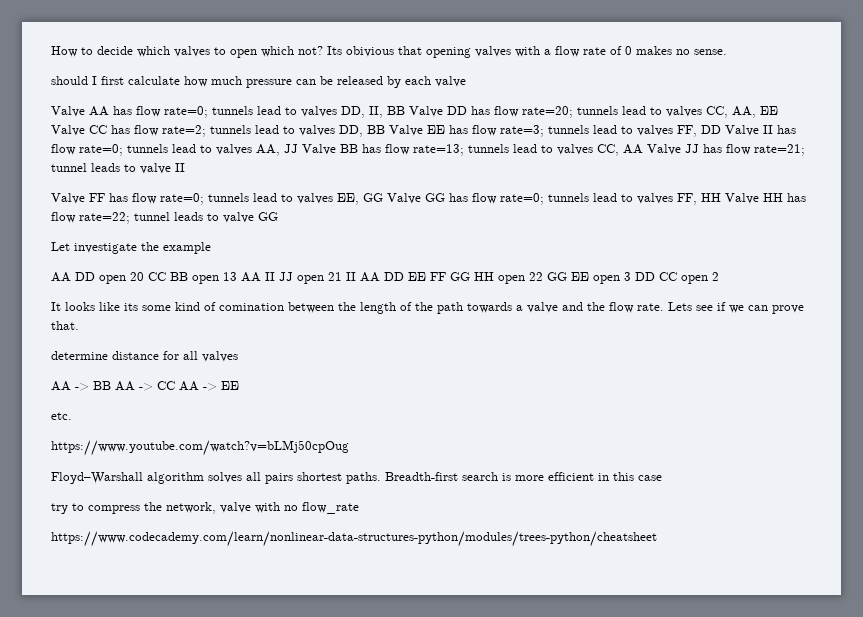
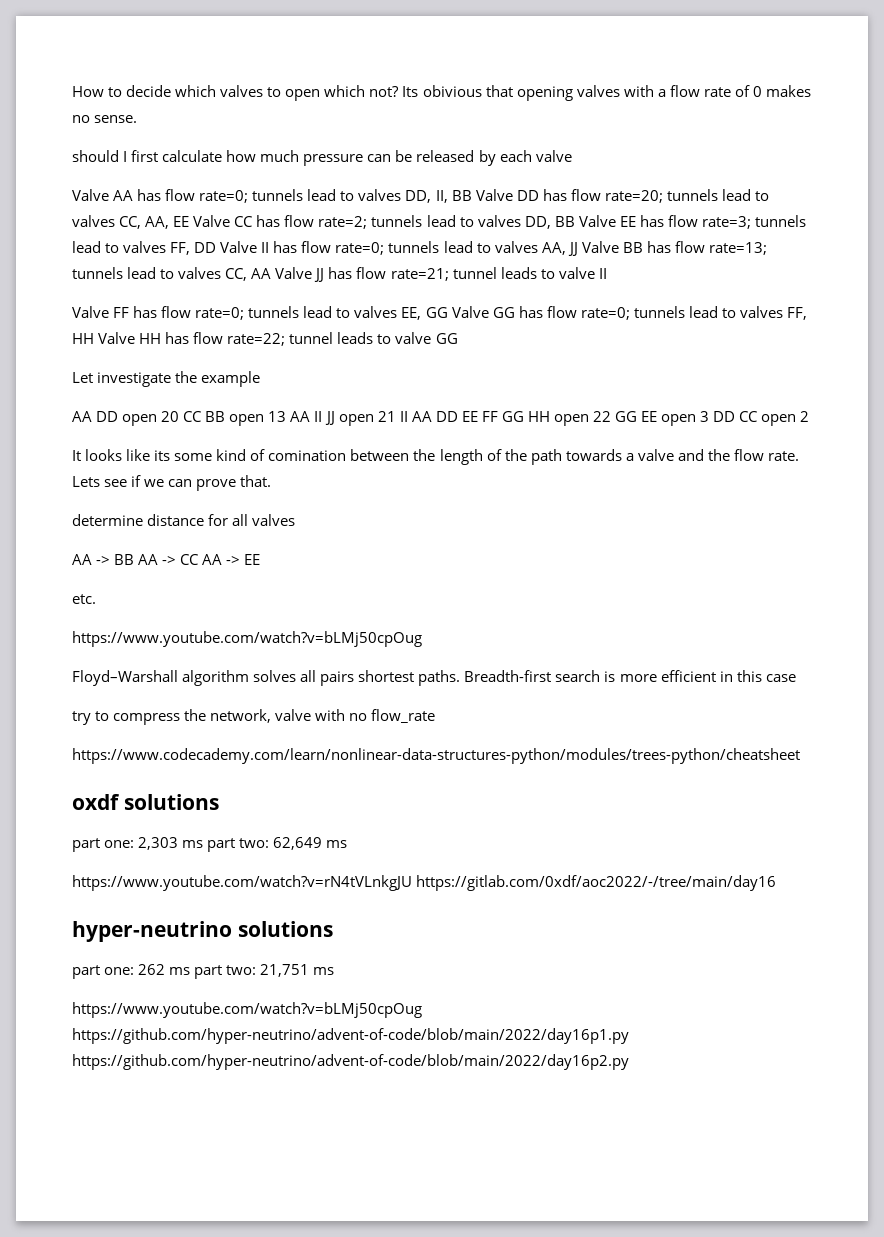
+ oxdf solutions
+ part one: 2,303 ms part two: 62,649 ms
+ https://www.youtube.com/watch?v=rN4tVLnkgJU https://gitlab.com/0xdf/aoc2022/-/tree/main/day16
+ hyper-neutrino solutions
+ part one: 262 ms part two: 21,751 ms
+ https://www.youtube.com/watch?v=bLMj50cpOug https://github.com/hyper-neutrino/advent-of-code/blob/main/2022/day16p1.py https://github.com/hyper-neutrino/advent-of-code/blob/main/2022/day16p2.py

